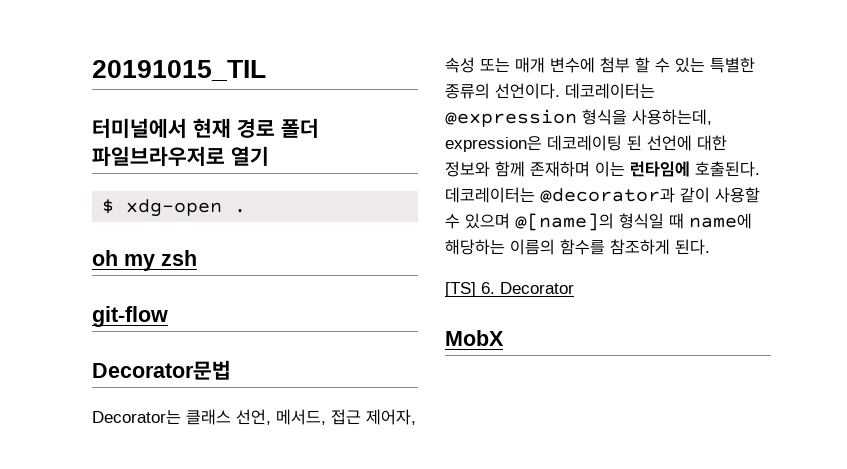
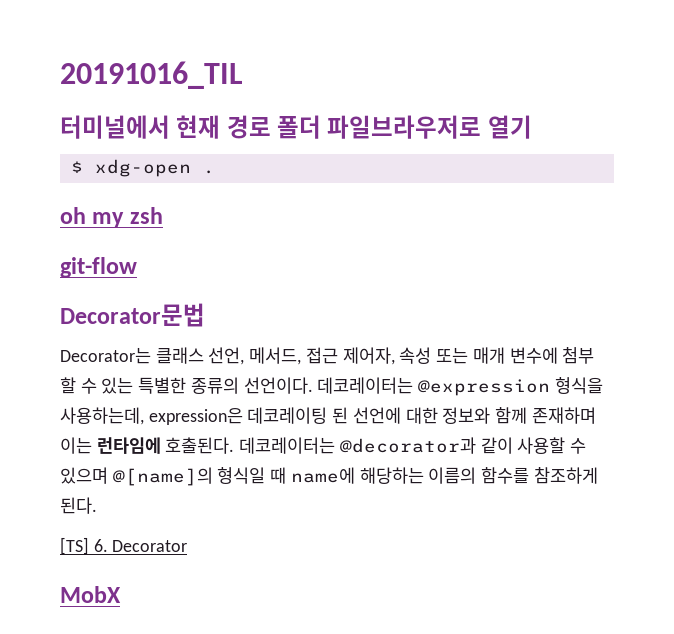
- 20191015_TIL
+ 20191016_TIL

